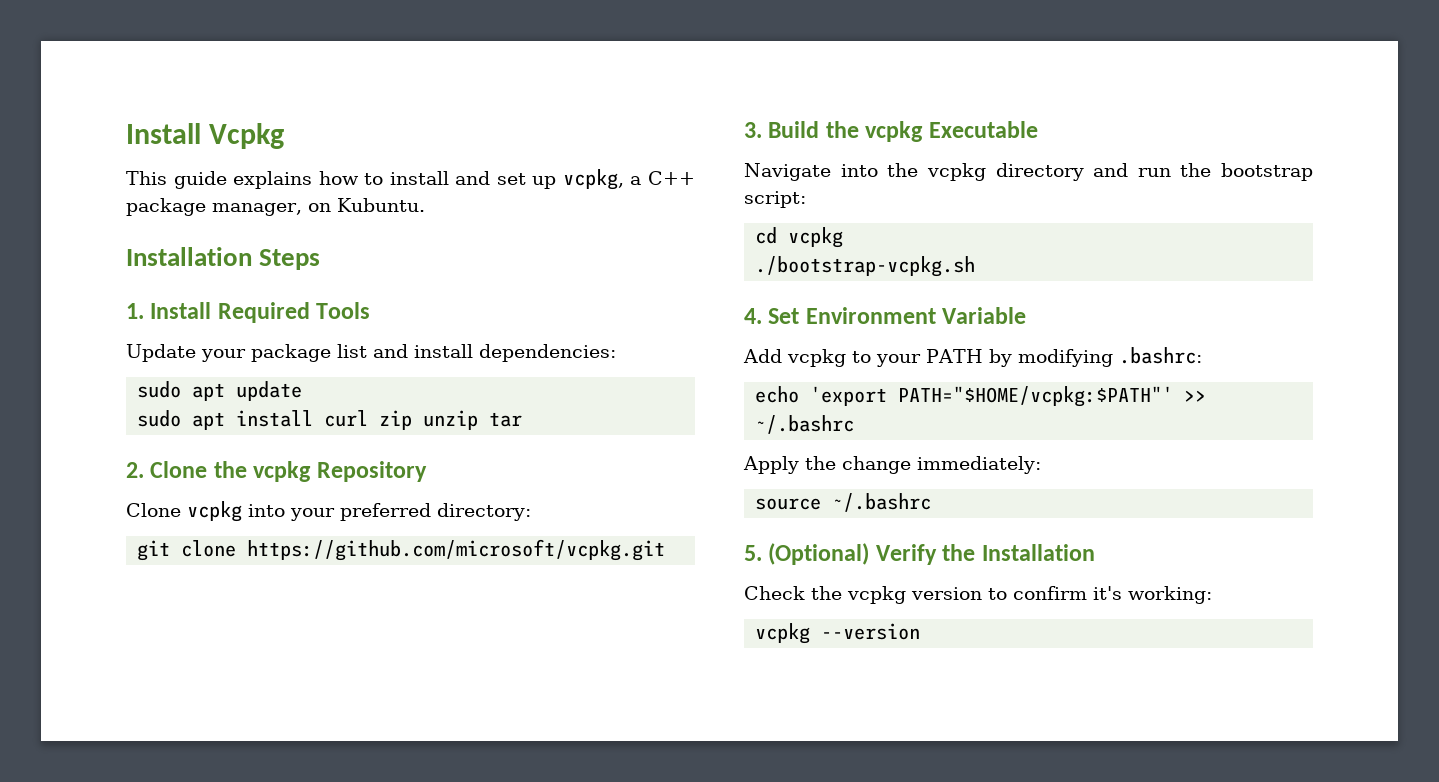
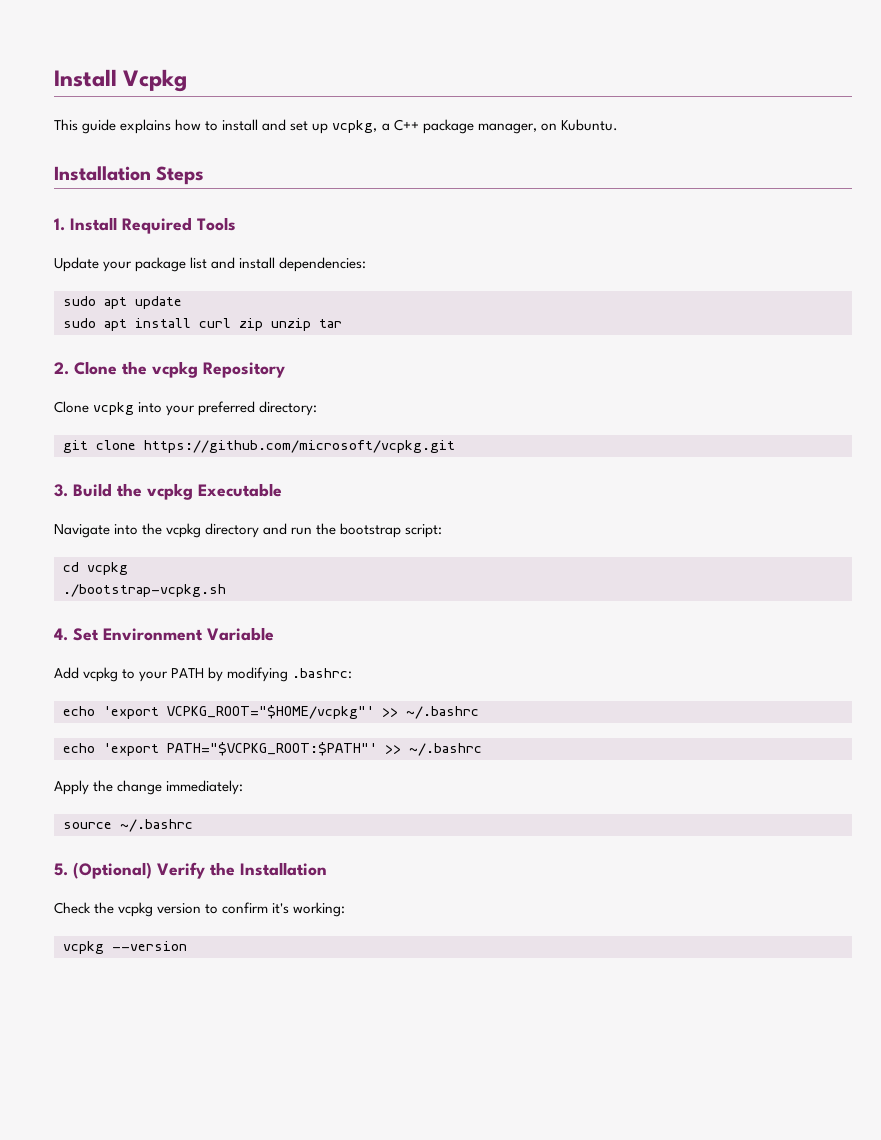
- echo 'export PATH="$HOME/vcpkg:$PATH"' >> ~/.bashrc
+ echo 'export VCPKG_ROOT="$HOME/vcpkg"' >> ~/.bashrc
+ echo 'export PATH="$VCPKG_ROOT:$PATH"' >> ~/.bashrc

